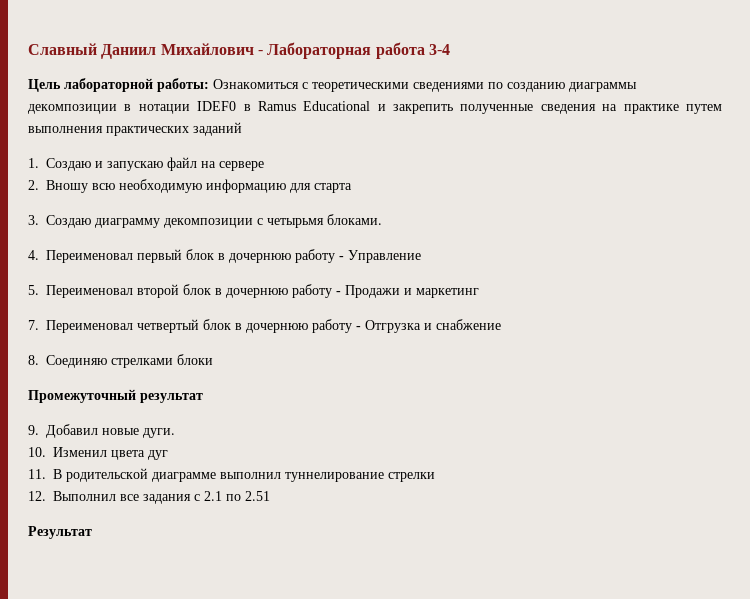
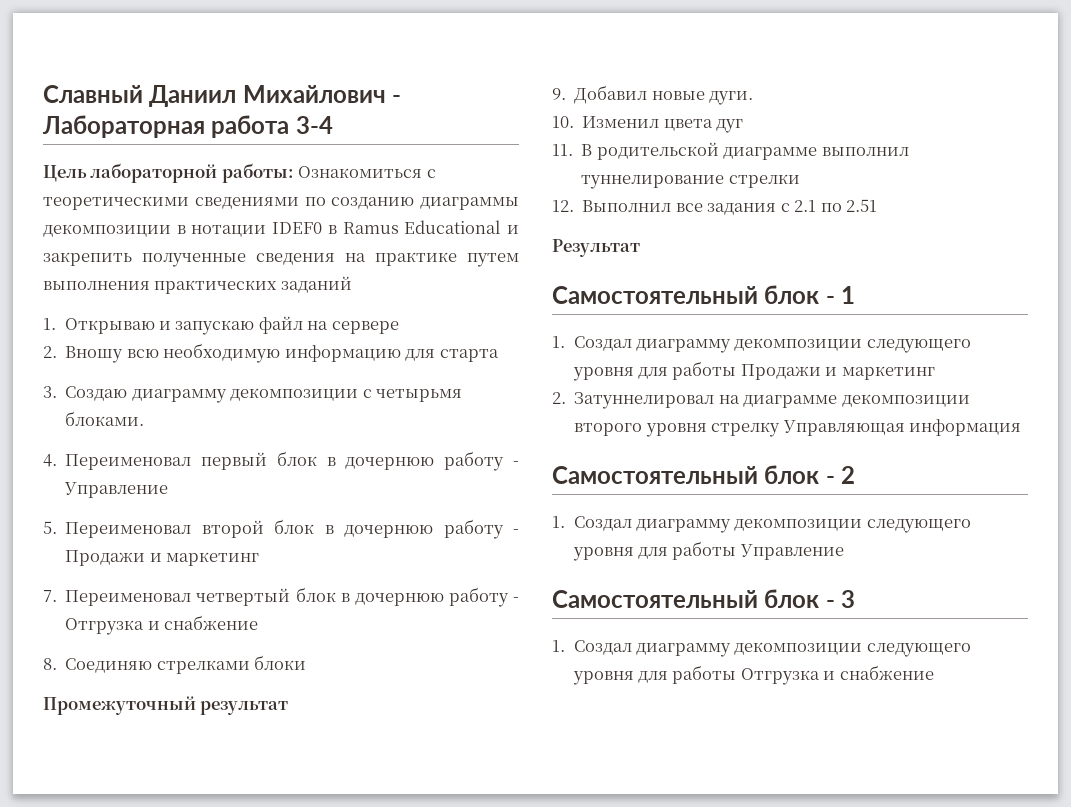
- 1. Создаю и запускаю файл на сервере
+ 1. Открываю и запускаю файл на сервере
+ Самостоятельный блок - 1
+ 1. Создал диаграмму декомпозиции следующего уровня для работы Продажи и маркетинг
+ 2. Затуннелировал на диаграмме декомпозиции второго уровня стрелку Управляющая информация
+ Самостоятельный блок - 2
+ 1. Создал диаграмму декомпозиции следующего уровня для работы Управление
+ Самостоятельный блок - 3
+ 1. Создал диаграмму декомпозиции следующего уровня для работы Отгрузка и снабжение

